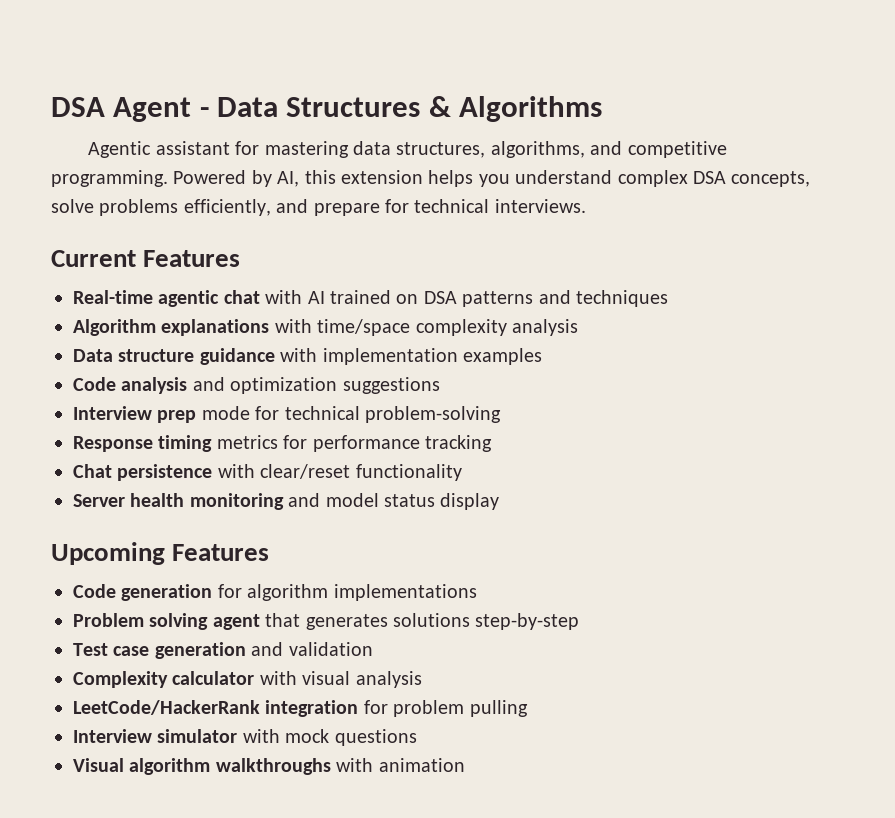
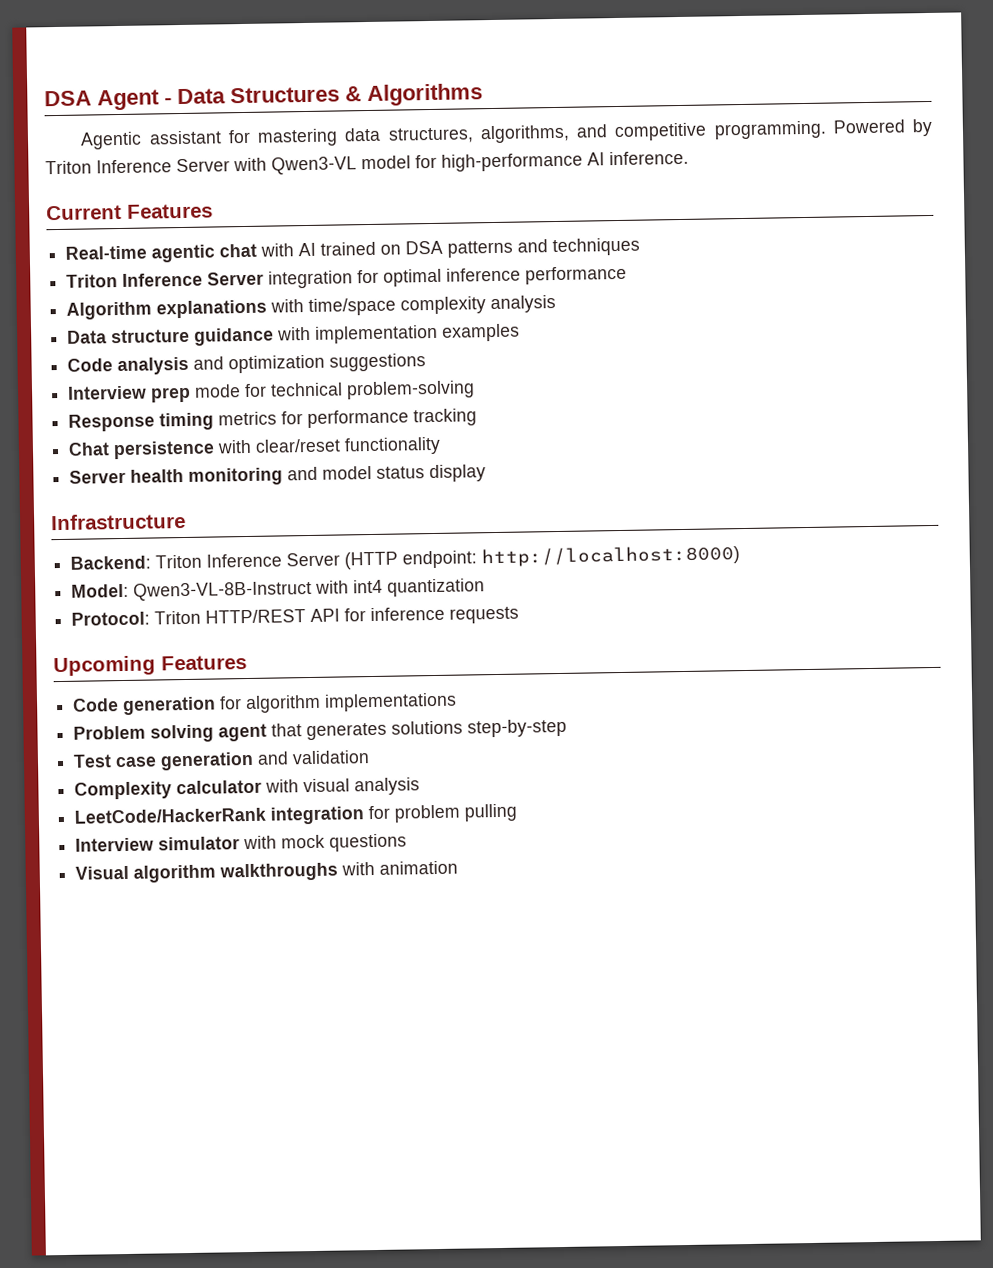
- Powered by AI, this extension helps you understand complex DSA concepts, solve problems efficiently, and prepare for technical interviews.
+ Powered by Triton Inference Server with Qwen3-VL model for high-performance AI inference.
+ Triton Inference Server integration for optimal inference performance
+ Infrastructure
+ Backend: Triton Inference Server (HTTP endpoint: http://localhost:8000)
+ Model: Qwen3-VL-8B-Instruct with int4 quantization
+ Protocol: Triton HTTP/REST API for inference requests

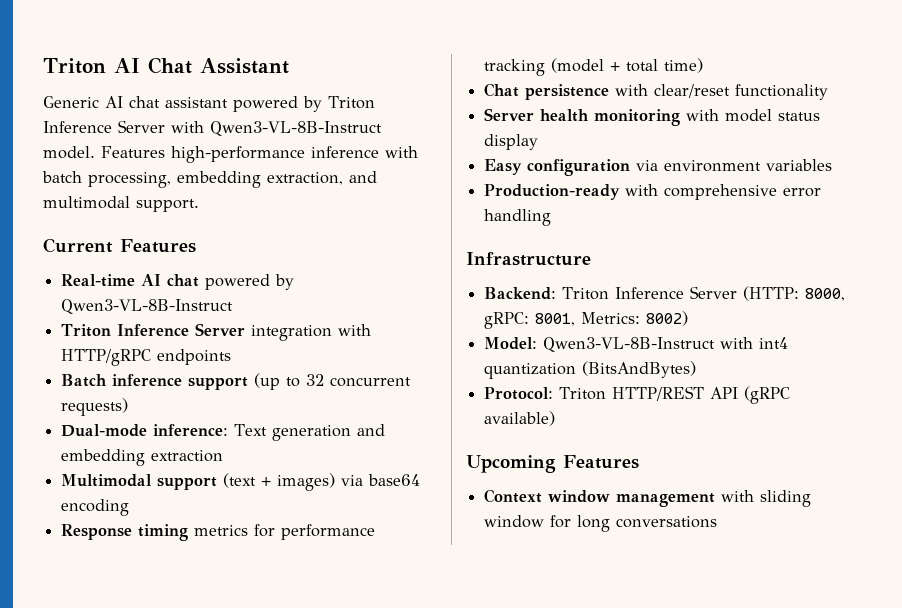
- DSA Agent - Data Structures & Algorithms
- Agentic assistant for mastering data structures, algorithms, and competitive programming. Powered by Triton Inference Server with Qwen3-VL model for high-performance AI inference.
+ Triton AI Chat Assistant
+ Generic AI chat assistant powered by Triton Inference Server with Qwen3-VL-8B-Instruct model. Features high-performance inference with batch processing, embedding extraction, and multimodal support.
  Current Features
- Real-time agentic chat with AI trained on DSA patterns and techniques
- Triton Inference Server integration for optimal inference performance
- Algorithm explanations with time/space complexity analysis
- Data structure guidance with implementation examples
- Code analysis and optimization suggestions
- Interview prep mode for technical problem-solving
+ Real-time AI chat powered by Qwen3-VL-8B-Instruct
+ Triton Inference Server integration with HTTP/gRPC endpoints
+ Batch inference support (up to 32 concurrent requests)
+ Dual-mode inference: Text generation and embedding extraction
+ Multimodal support (text + images) via base64 encoding
- Response timing metrics for performance tracking
+ Response timing metrics for performance tracking (model + total time)
- Server health monitoring and model status display
+ Server health monitoring with model status display
+ Easy configuration via environment variables
+ Production-ready with comprehensive error handling
- Backend: Triton Inference Server (HTTP endpoint: http://localhost:8000)
+ Backend: Triton Inference Server (HTTP: 8000, gRPC: 8001, Metrics: 8002)
- Model: Qwen3-VL-8B-Instruct with int4 quantization
+ Model: Qwen3-VL-8B-Instruct with int4 quantization (BitsAndBytes)
- Protocol: Triton HTTP/REST API for inference requests
+ Protocol: Triton HTTP/REST API (gRPC available)
- Code generation for algorithm implementations
- Problem solving agent that generates solutions step-by-step
- Test case generation and validation
- Complexity calculator with visual analysis
- LeetCode/HackerRank integration for problem pulling
- Interview simulator with mock questions
- Visual algorithm walkthroughs with animation
+ Context window management with sliding window for long conversations

